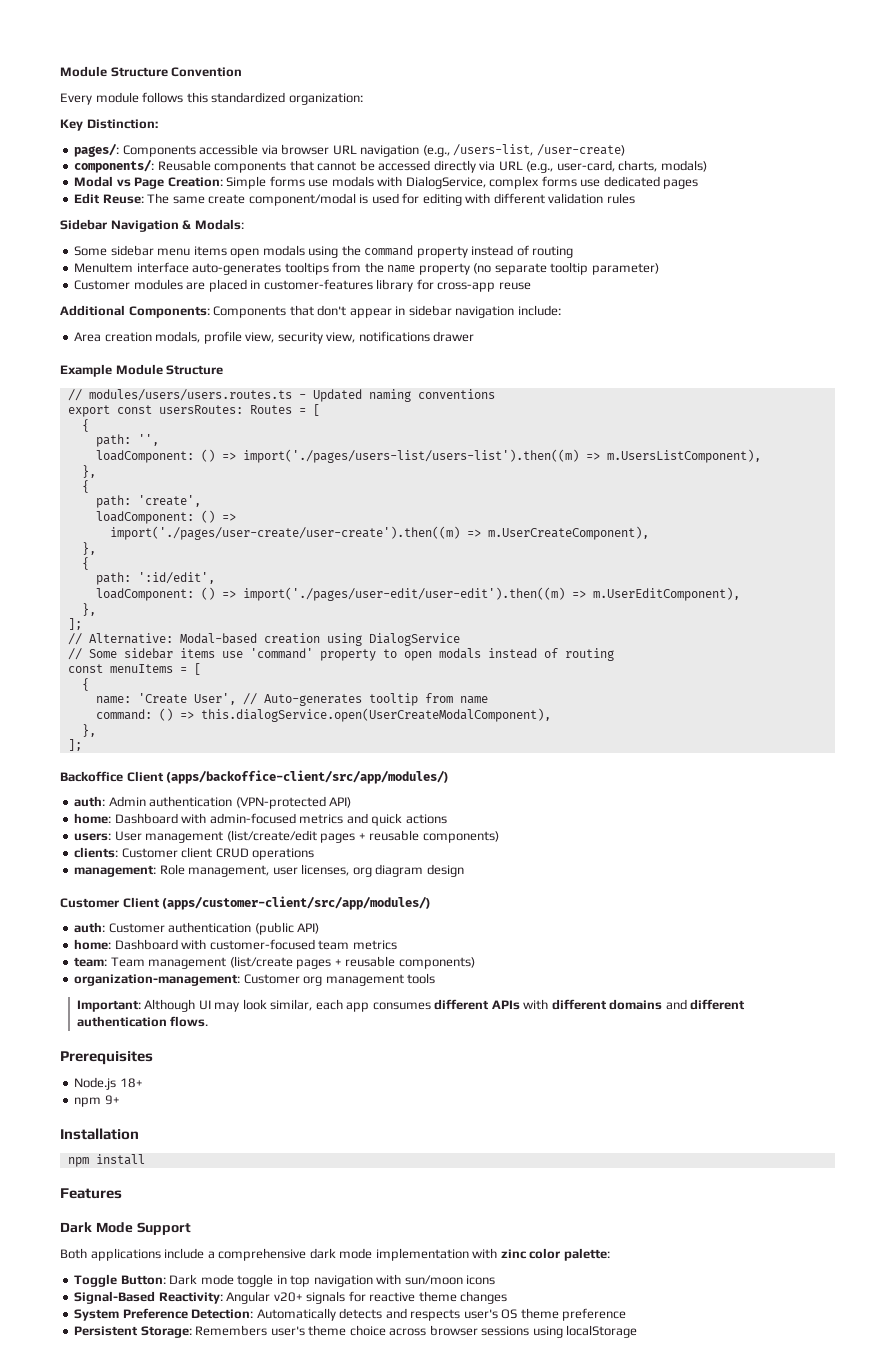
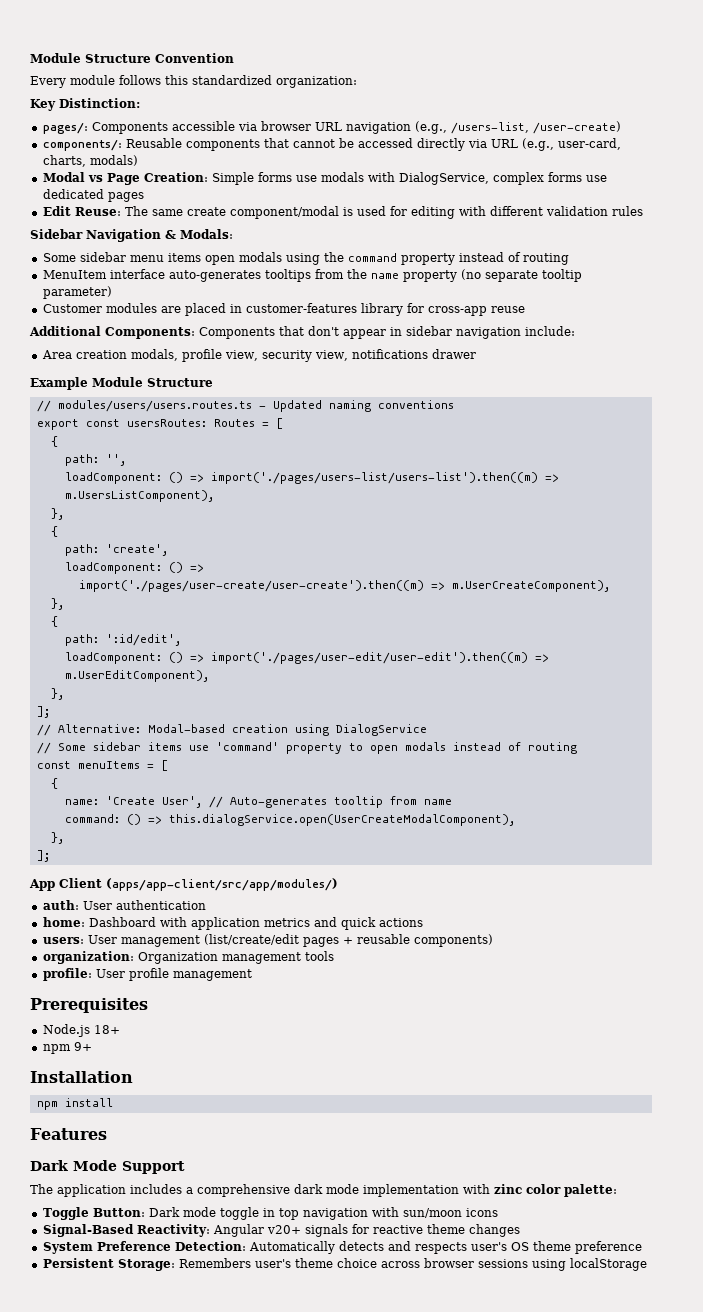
- Backoffice Client (apps/backoffice-client/src/app/modules/)
- auth: Admin authentication (VPN-protected API)
- home: Dashboard with admin-focused metrics and quick actions
+ App Client (apps/app-client/src/app/modules/)
+ auth: User authentication
+ home: Dashboard with application metrics and quick actions
- clients: Customer client CRUD operations
- management: Role management, user licenses, org diagram design
- Customer Client (apps/customer-client/src/app/modules/)
- auth: Customer authentication (public API)
- home: Dashboard with customer-focused team metrics
- team: Team management (list/create pages + reusable components)
- organization-management: Customer org management tools
- Important: Although UI may look similar, each app consumes different APIs with different domains and different authentication flows.
+ organization: Organization management tools
+ profile: User profile management
- Both applications include a comprehensive dark mode implementation with zinc color palette:
+ The application includes a comprehensive dark mode implementation with zinc color palette:

